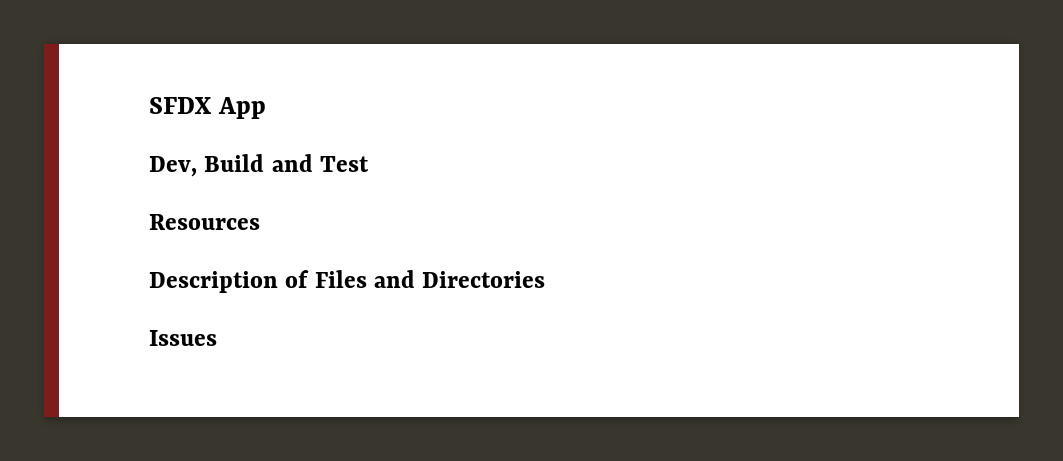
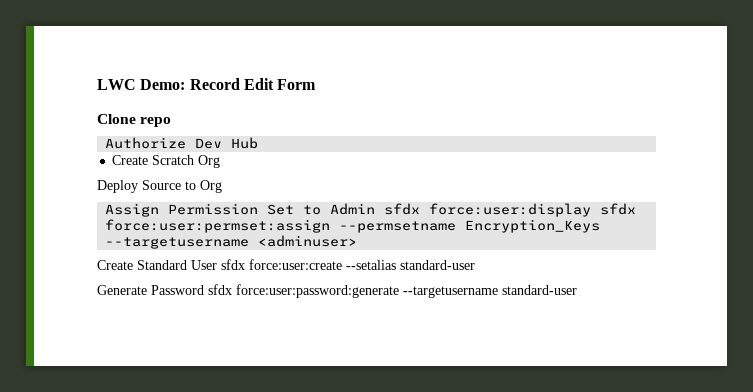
- SFDX App
- Dev, Build and Test
- Resources
- Description of Files and Directories
- Issues
+ LWC Demo: Record Edit Form
+ Clone repo
+ Authorize Dev Hub
+ Create Scratch Org
+ Deploy Source to Org
+ Assign Permission Set to Admin sfdx force:user:display sfdx force:user:permset:assign --permsetname Encryption_Keys --targetusername <adminuser>
+ Create Standard User sfdx force:user:create --setalias standard-user
+ Generate Password sfdx force:user:password:generate --targetusername standard-user

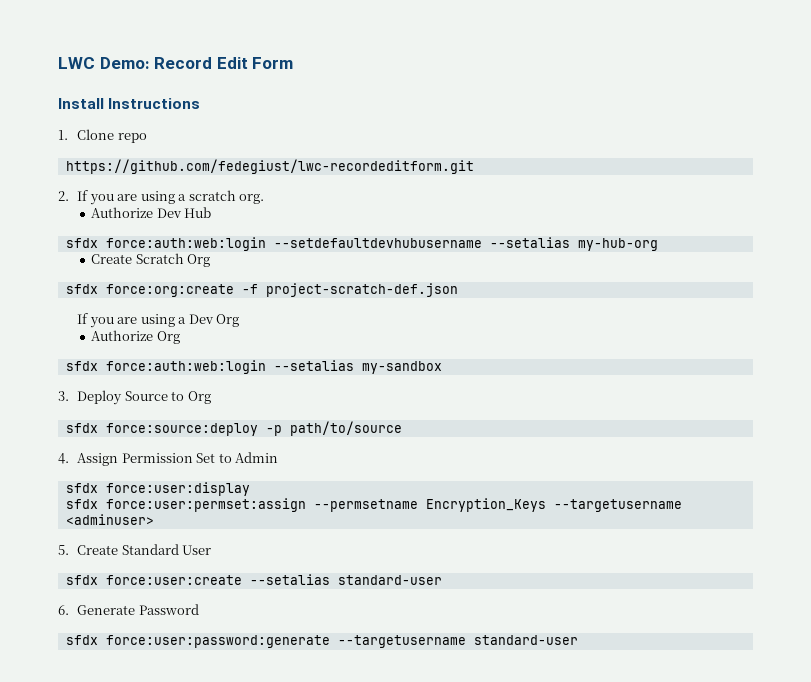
- Clone repo
+ Install Instructions
+ 1. Clone repo
+ https://github.com/fedegiust/lwc-recordeditform.git
+ 2. If you are using a scratch org.
  Authorize Dev Hub
+ sfdx force:auth:web:login --setdefaultdevhubusername --setalias my-hub-org
  Create Scratch Org
- Deploy Source to Org
+ sfdx force:org:create -f project-scratch-def.json
+ If you are using a Dev Org
+ Authorize Org
+ sfdx force:auth:web:login --setalias my-sandbox
+ 3. Deploy Source to Org
- Assign Permission Set to Admin sfdx force:user:display sfdx force:user:permset:assign --permsetname Encryption_Keys --targetusername <adminuser>
+ sfdx force:source:deploy -p path/to/source
+ 4. Assign Permission Set to Admin
+ sfdx force:user:display
+ sfdx force:user:permset:assign --permsetname Encryption_Keys --targetusername <adminuser>
- Create Standard User sfdx force:user:create --setalias standard-user
+ 5. Create Standard User
+ sfdx force:user:create --setalias standard-user
- Generate Password sfdx force:user:password:generate --targetusername standard-user
+ 6. Generate Password
+ sfdx force:user:password:generate --targetusername standard-user

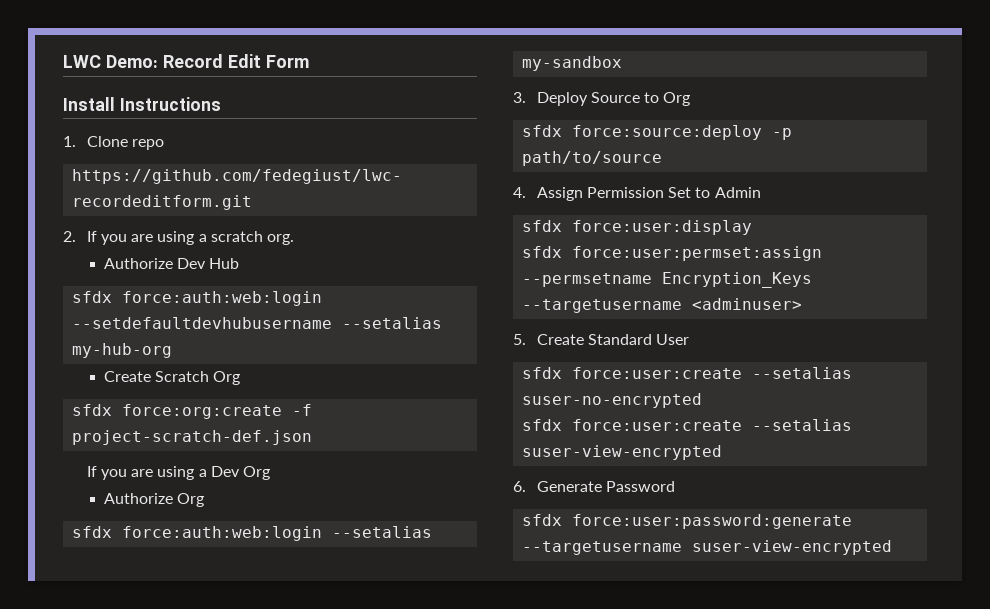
- sfdx force:user:create --setalias standard-user
+ sfdx force:user:create --setalias suser-no-encrypted
+ sfdx force:user:create --setalias suser-view-encrypted
- sfdx force:user:password:generate --targetusername standard-user
+ sfdx force:user:password:generate --targetusername suser-view-encrypted

